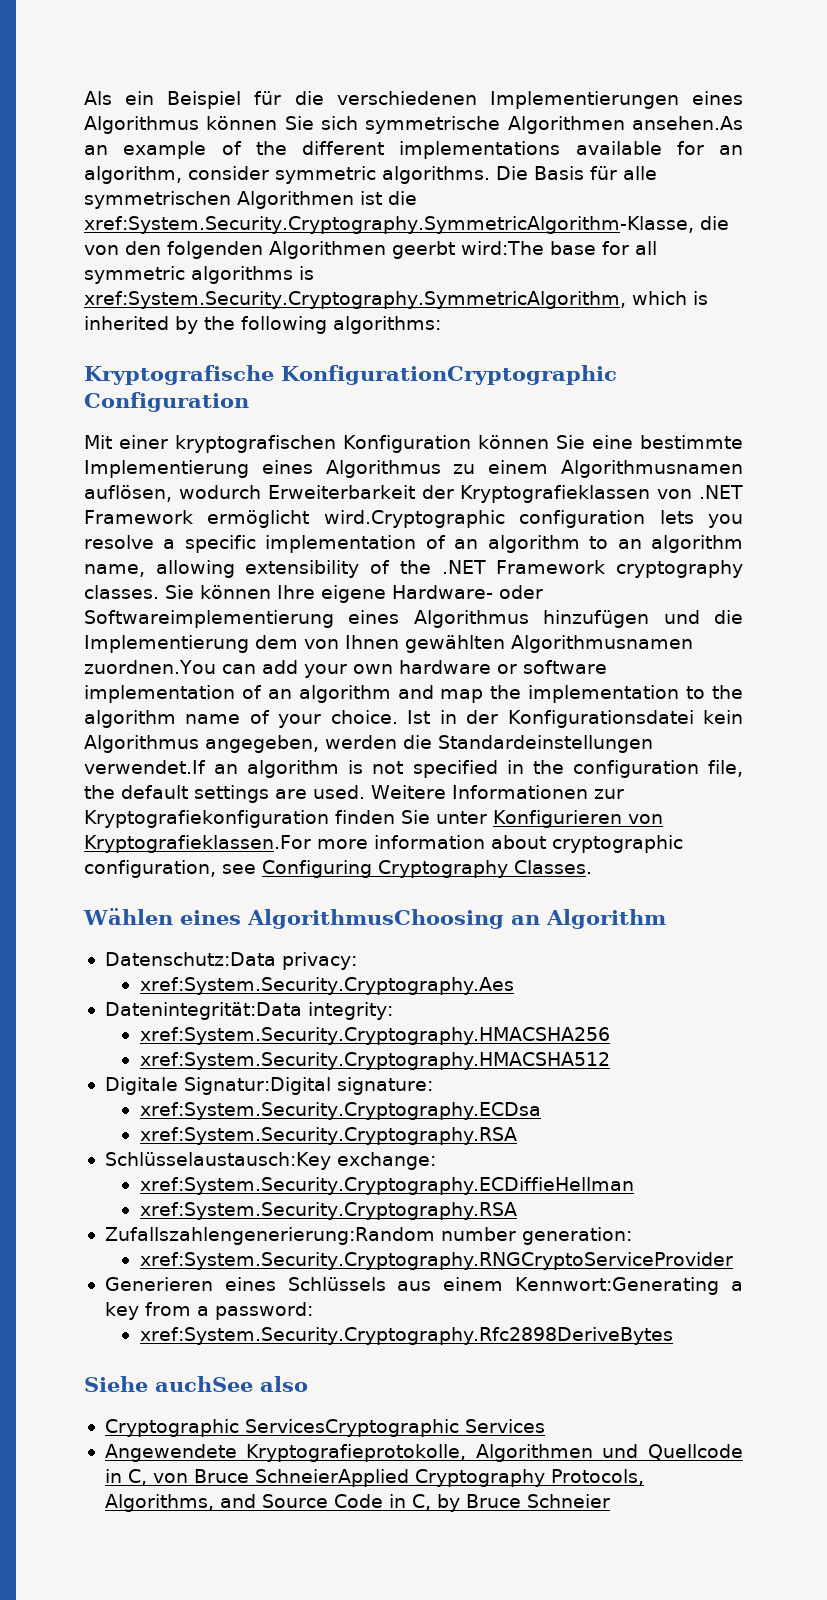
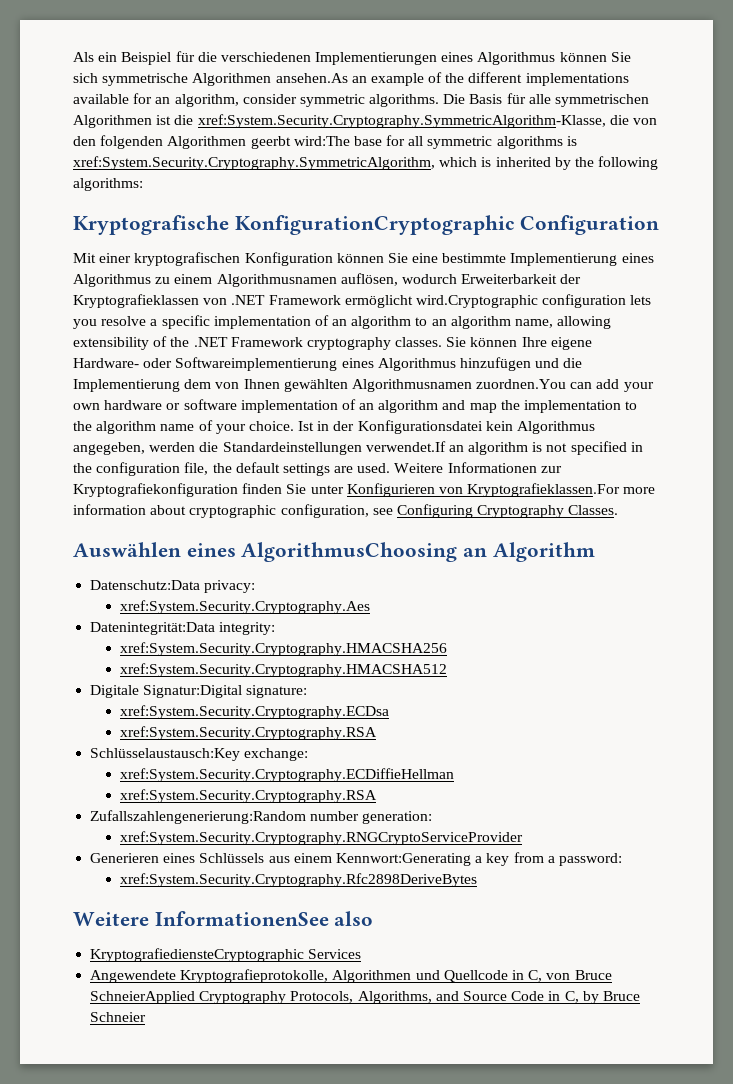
- Wählen eines AlgorithmusChoosing an Algorithm
+ Auswählen eines AlgorithmusChoosing an Algorithm
- Siehe auchSee also
+ Weitere InformationenSee also
- Cryptographic ServicesCryptographic Services
+ KryptografiediensteCryptographic Services

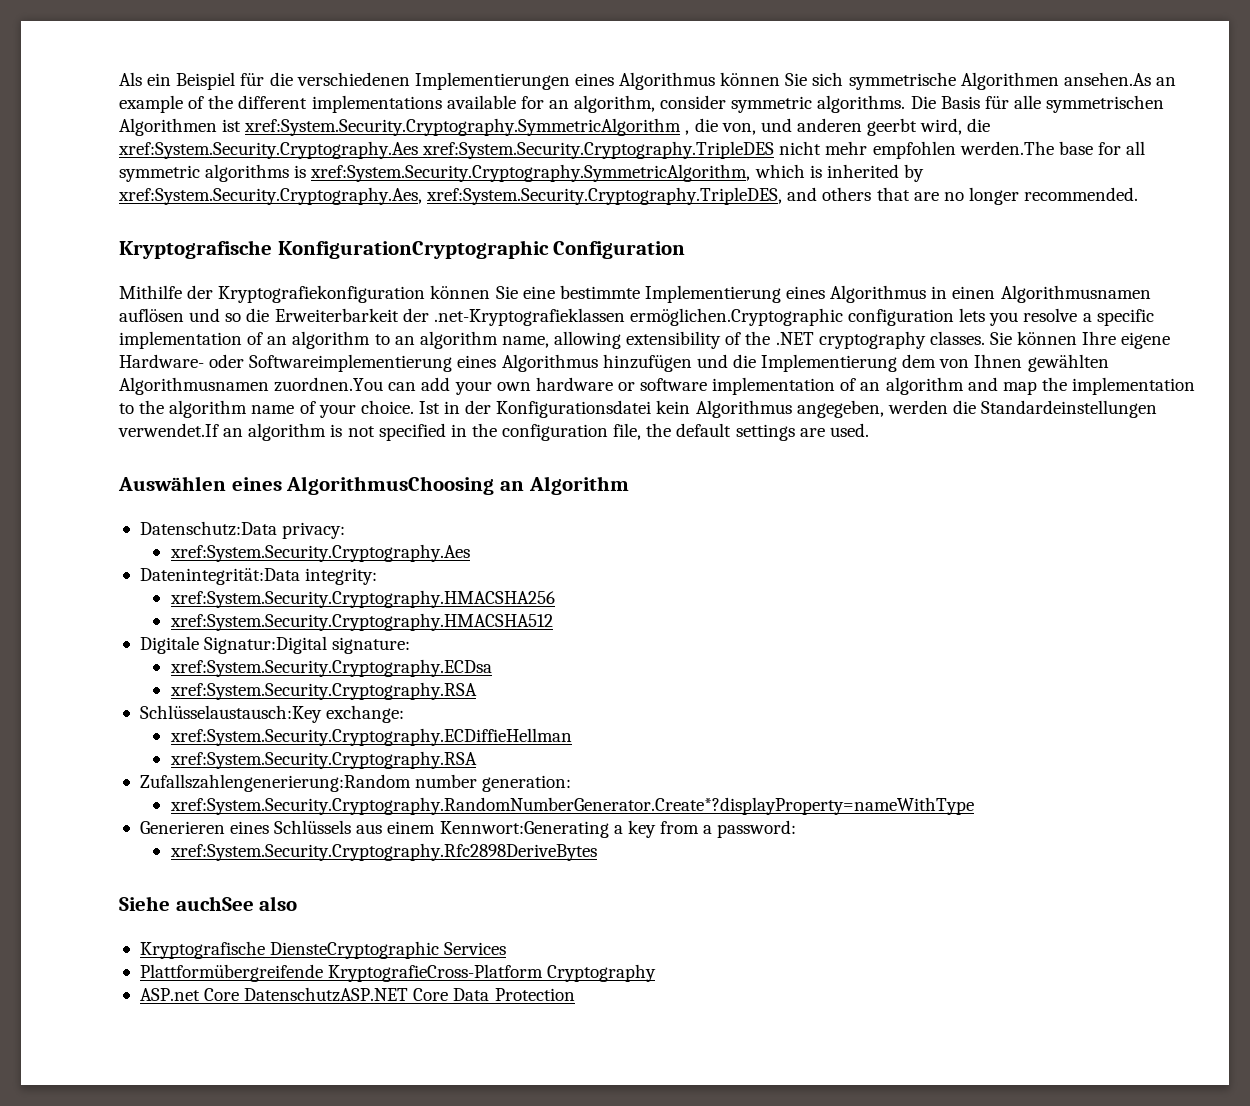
- Die Basis für alle symmetrischen Algorithmen ist die xref:System.Security.Cryptography.SymmetricAlgorithm-Klasse, die von den folgenden Algorithmen geerbt wird:The base for all symmetric algorithms is xref:System.Security.Cryptography.SymmetricAlgorithm, which is inherited by the following algorithms:
+ Die Basis für alle symmetrischen Algorithmen ist xref:System.Security.Cryptography.SymmetricAlgorithm , die von, und anderen geerbt wird, die xref:System.Security.Cryptography.Aes xref:System.Security.Cryptography.TripleDES nicht mehr empfohlen werden.The base for all symmetric algorithms is xref:System.Security.Cryptography.SymmetricAlgorithm, which is inherited by xref:System.Security.Cryptography.Aes, xref:System.Security.Cryptography.TripleDES, and others that are no longer recommended.
- Mit einer kryptografischen Konfiguration können Sie eine bestimmte Implementierung eines Algorithmus zu einem Algorithmusnamen auflösen, wodurch Erweiterbarkeit der Kryptografieklassen von .NET Framework ermöglicht wird.Cryptographic configuration lets you resolve a specific implementation of an algorithm to an algorithm name, allowing extensibility of the .NET Framework cryptography classes.
+ Mithilfe der Kryptografiekonfiguration können Sie eine bestimmte Implementierung eines Algorithmus in einen Algorithmusnamen auflösen und so die Erweiterbarkeit der .net-Kryptografieklassen ermöglichen.Cryptographic configuration lets you resolve a specific implementation of an algorithm to an algorithm name, allowing extensibility of the .NET cryptography classes.
- Weitere Informationen zur Kryptografiekonfiguration finden Sie unter Konfigurieren von Kryptografieklassen.For more information about cryptographic configuration, see Configuring Cryptography Classes.
- xref:System.Security.Cryptography.RNGCryptoServiceProvider
+ xref:System.Security.Cryptography.RandomNumberGenerator.Create*?displayProperty=nameWithType
- Weitere InformationenSee also
+ Siehe auchSee also
- KryptografiediensteCryptographic Services
+ Kryptografische DiensteCryptographic Services
- Angewendete Kryptografieprotokolle, Algorithmen und Quellcode in C, von Bruce SchneierApplied Cryptography Protocols, Algorithms, and Source Code in C, by Bruce Schneier
+ Plattformübergreifende KryptografieCross-Platform Cryptography
+ ASP.net Core DatenschutzASP.NET Core Data Protection

